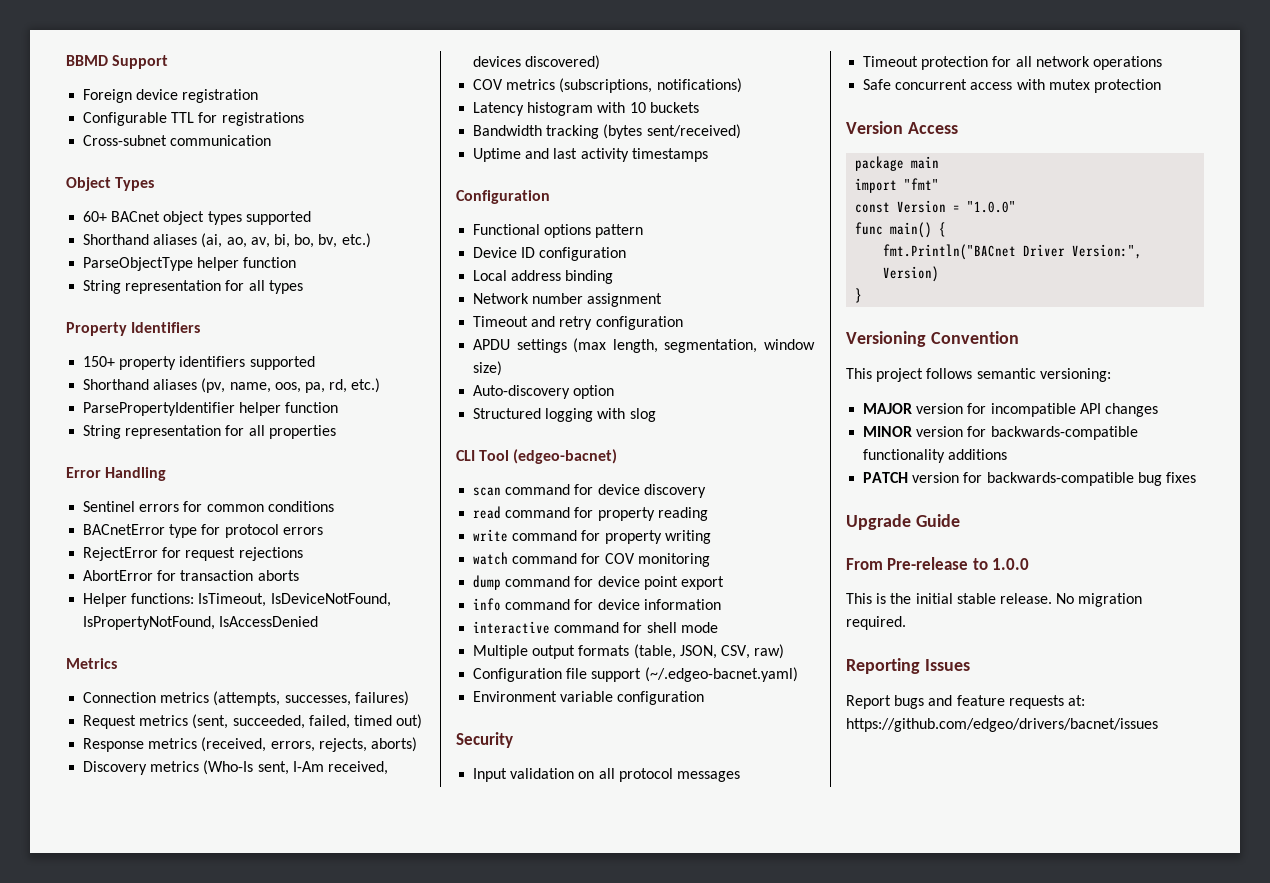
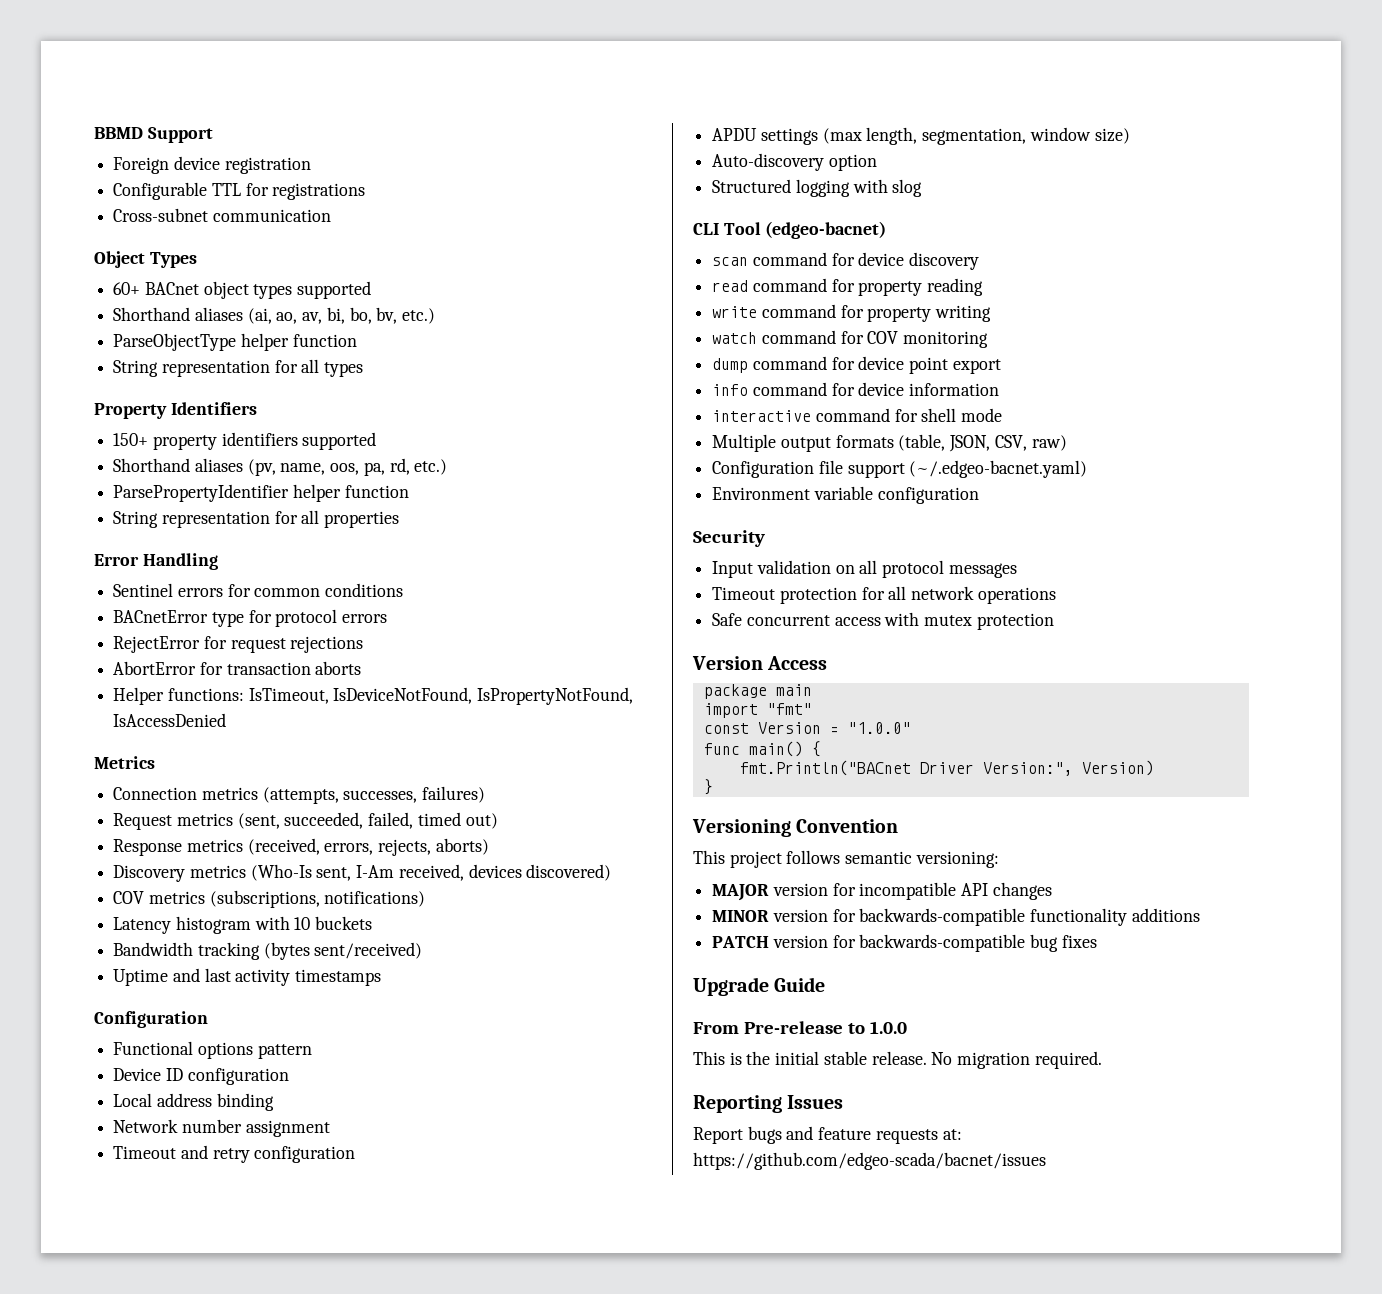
- Report bugs and feature requests at: https://github.com/edgeo/drivers/bacnet/issues
+ Report bugs and feature requests at: https://github.com/edgeo-scada/bacnet/issues

